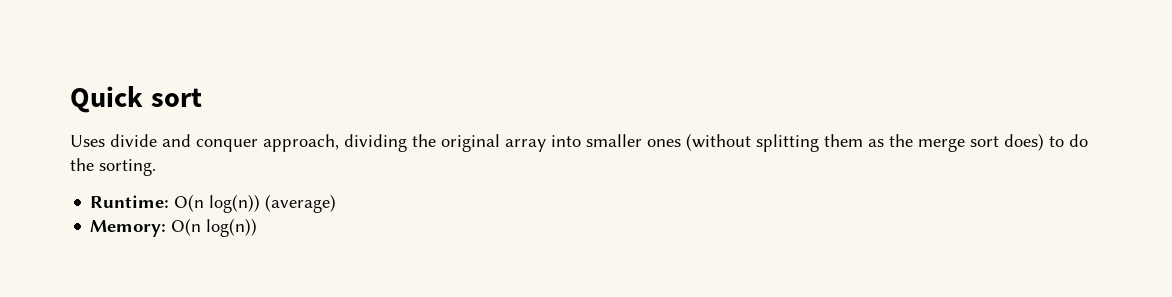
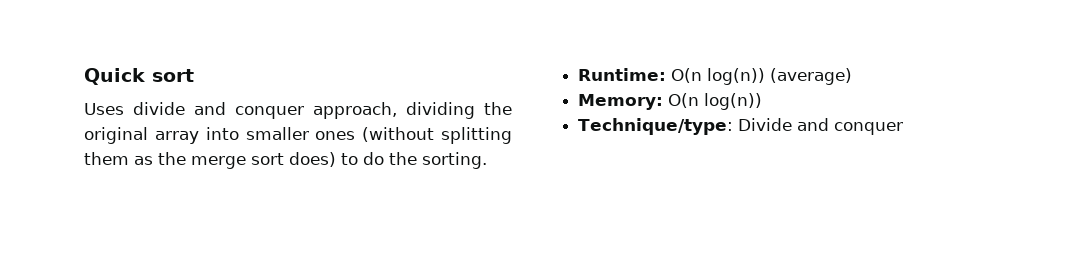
+ Technique/type: Divide and conquer

